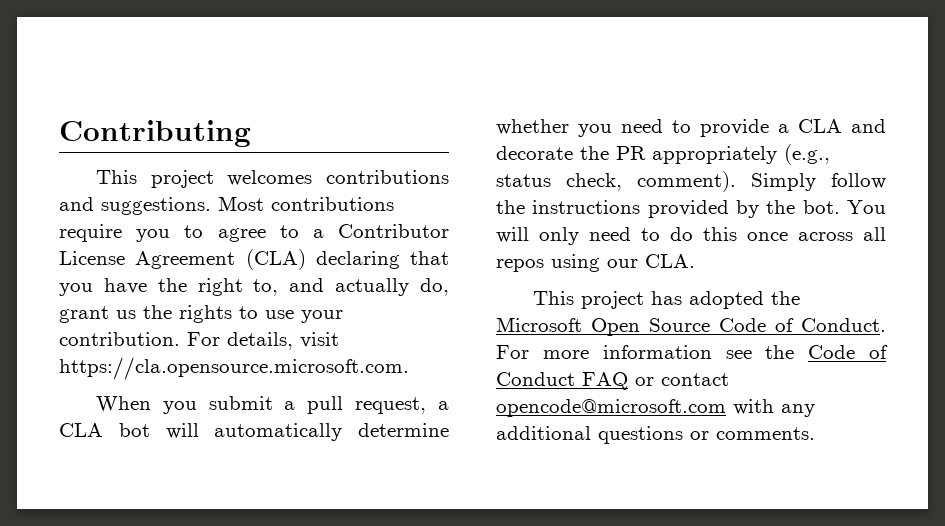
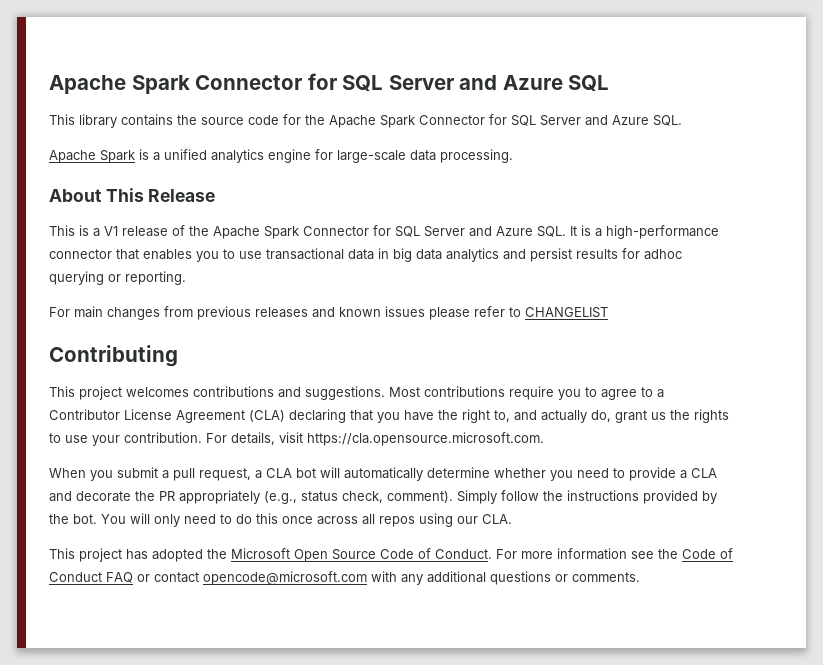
+ Apache Spark Connector for SQL Server and Azure SQL
+ This library contains the source code for the Apache Spark Connector for SQL Server and Azure SQL.
+ Apache Spark is a unified analytics engine for large-scale data processing.
+ About This Release
+ This is a V1 release of the Apache Spark Connector for SQL Server and Azure SQL. It is a high-performance connector that enables you to use transactional data in big data analytics and persist results for adhoc querying or reporting.
+ For main changes from previous releases and known issues please refer to CHANGELIST

